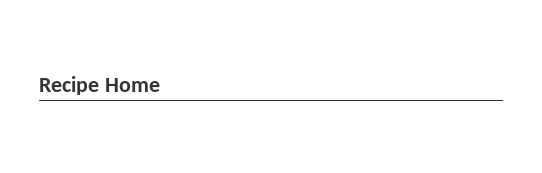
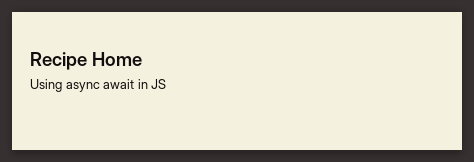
+ Using async await in JS

